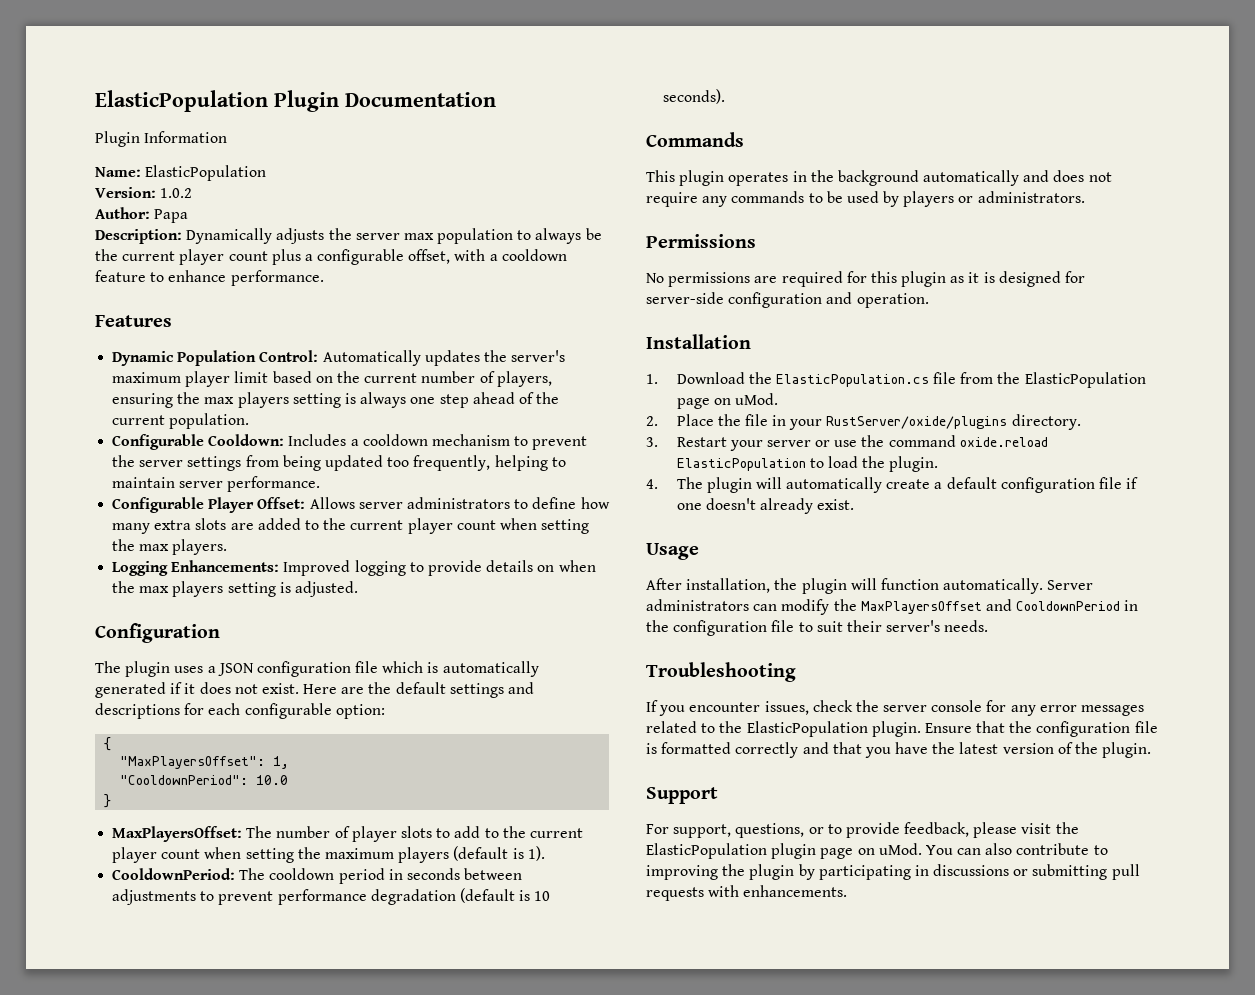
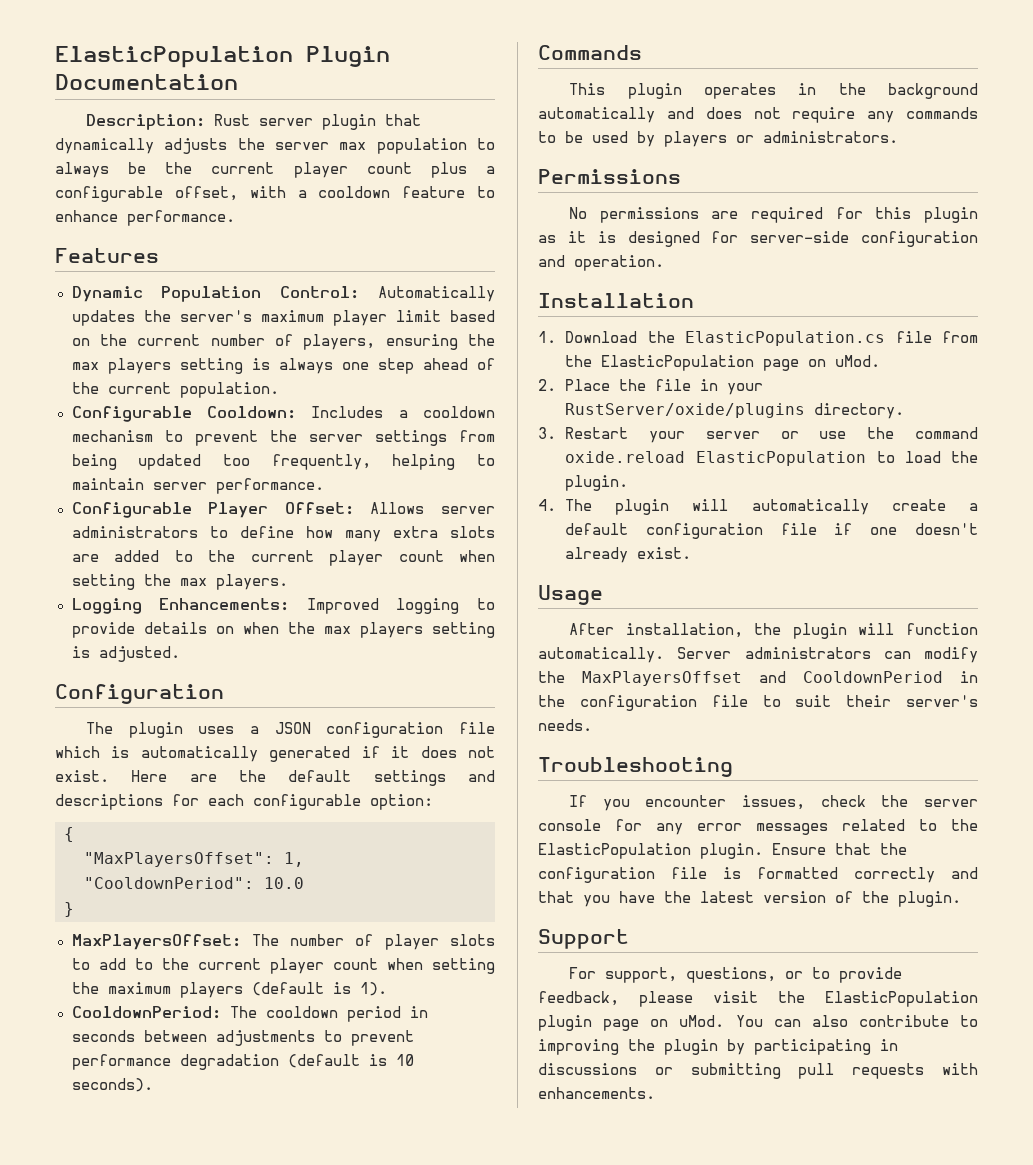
- Plugin Information
- Name: ElasticPopulation
- Version: 1.0.2
- Author: Papa
- Description: Dynamically adjusts the server max population to always be the current player count plus a configurable offset, with a cooldown feature to enhance performance.
+ Description: Rust server plugin that dynamically adjusts the server max population to always be the current player count plus a configurable offset, with a cooldown feature to enhance performance.

